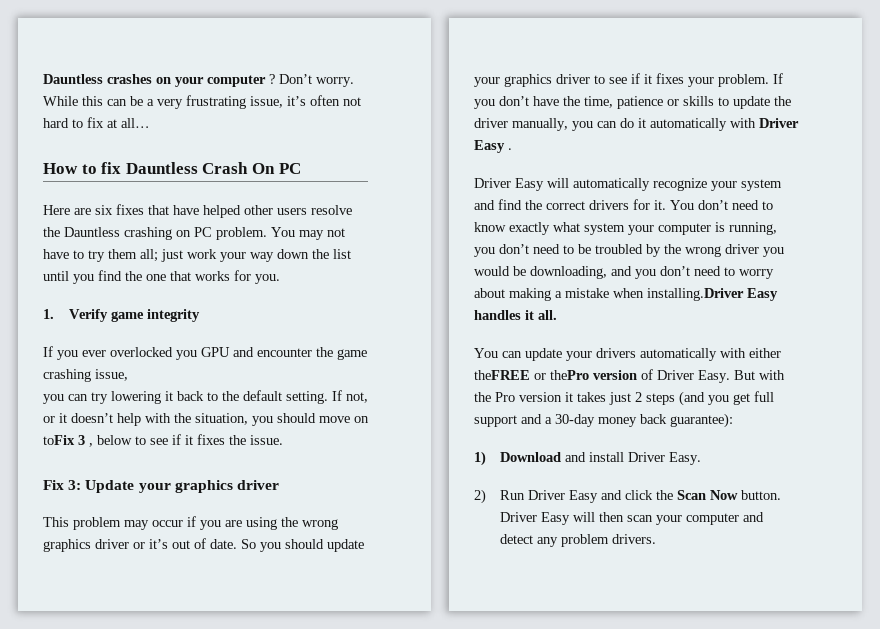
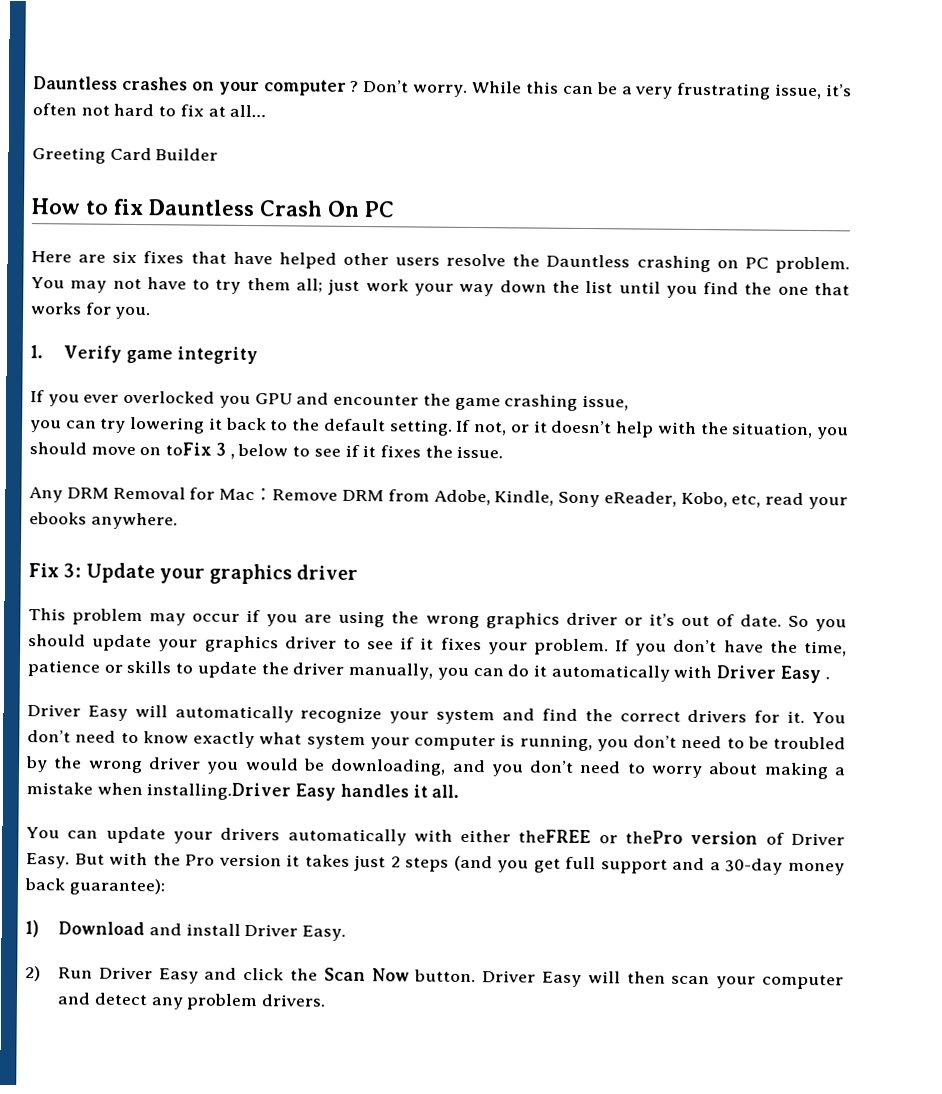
+ Greeting Card Builder
+ Any DRM Removal for Mac：Remove DRM from Adobe, Kindle, Sony eReader, Kobo, etc, read your ebooks anywhere.

